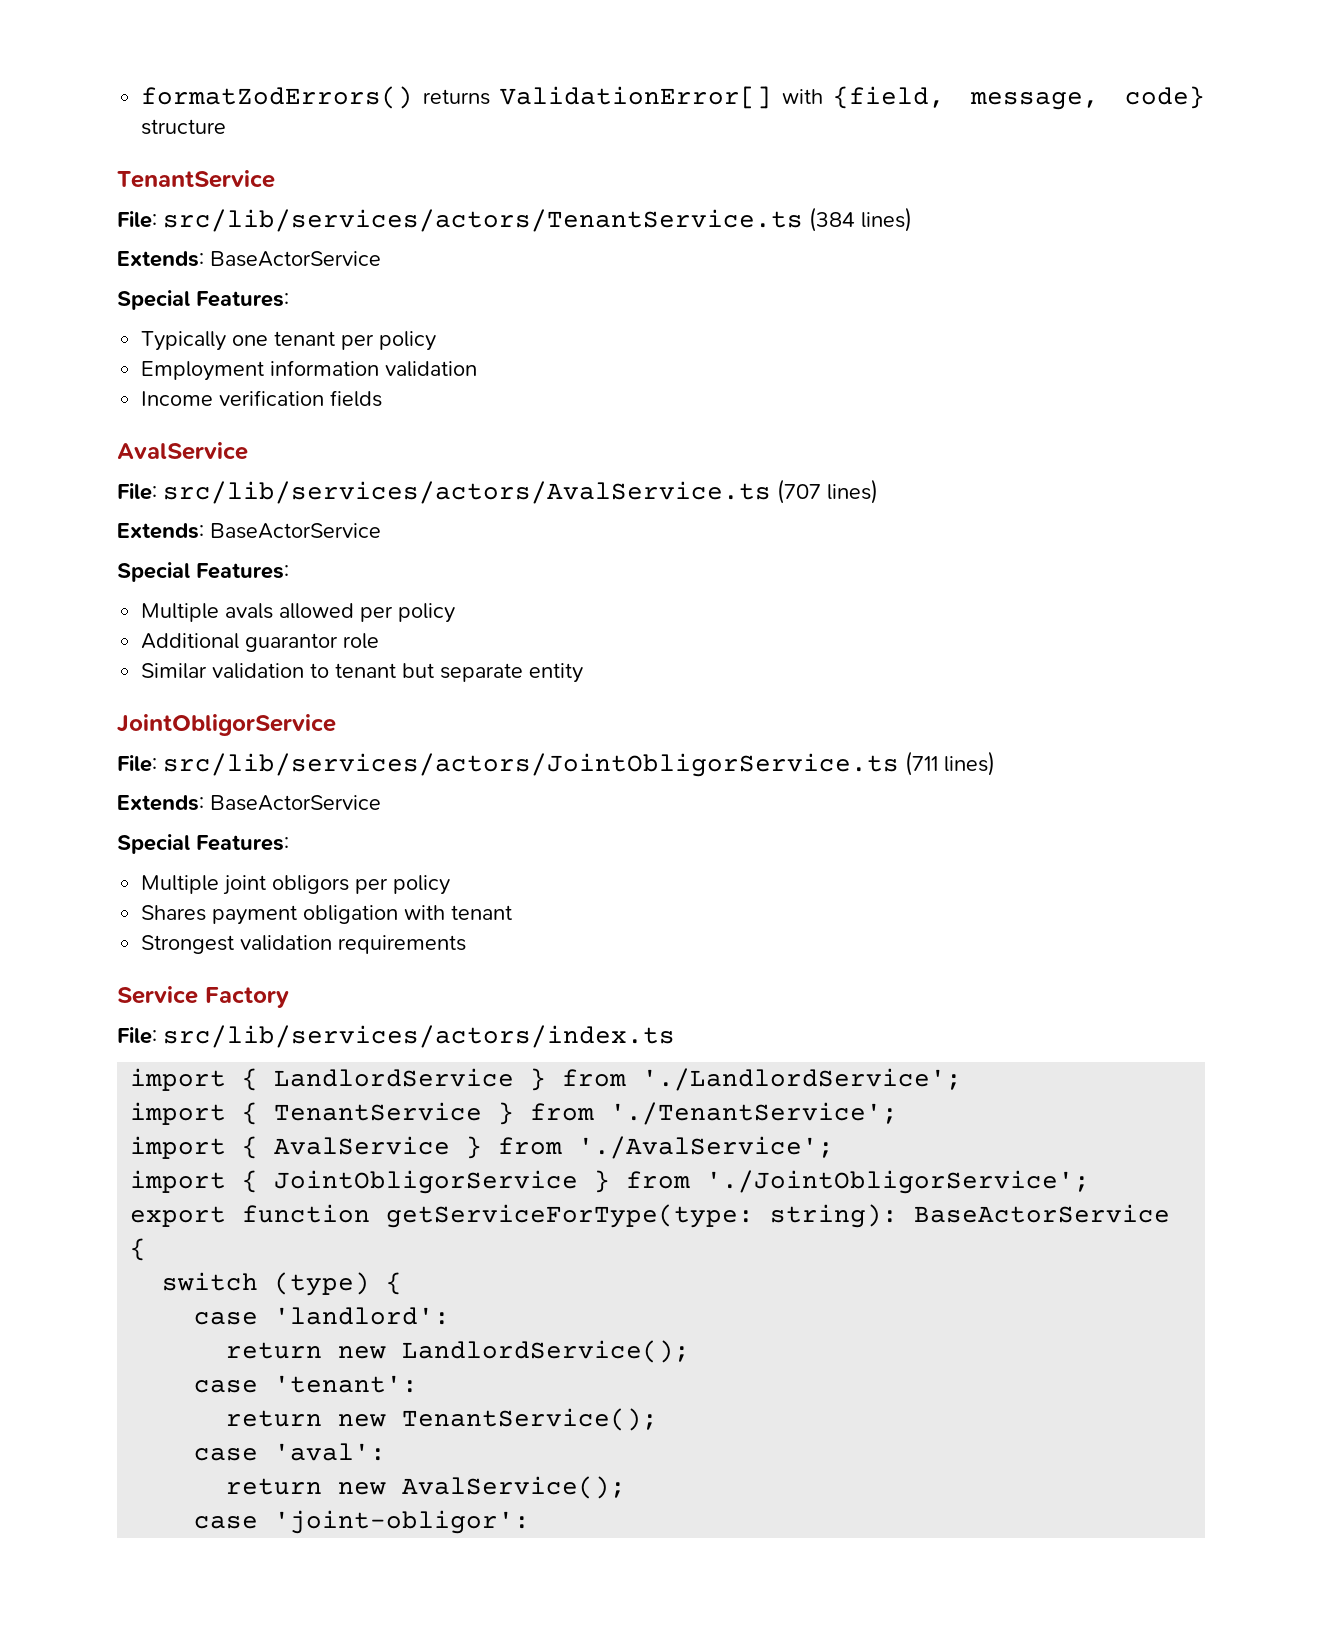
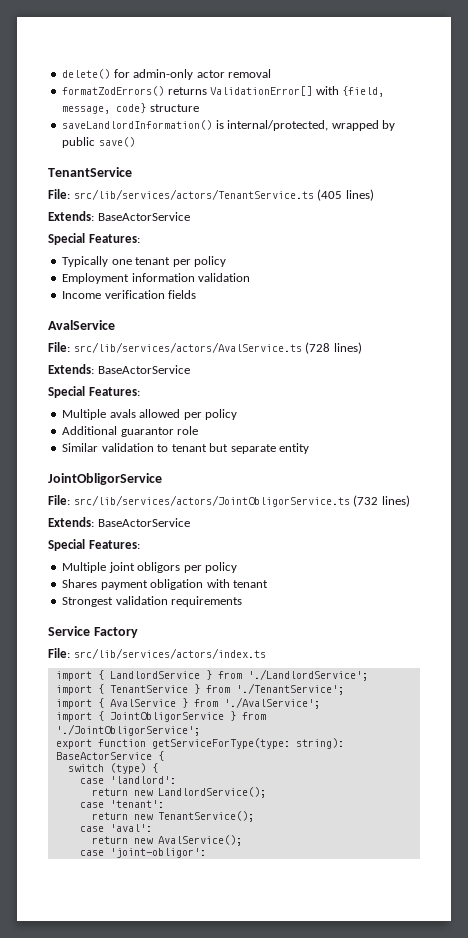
+ delete() for admin-only actor removal
+ saveLandlordInformation() is internal/protected, wrapped by public save()
- File: src/lib/services/actors/TenantService.ts (384 lines)
+ File: src/lib/services/actors/TenantService.ts (405 lines)
- File: src/lib/services/actors/AvalService.ts (707 lines)
+ File: src/lib/services/actors/AvalService.ts (728 lines)
- File: src/lib/services/actors/JointObligorService.ts (711 lines)
+ File: src/lib/services/actors/JointObligorService.ts (732 lines)

